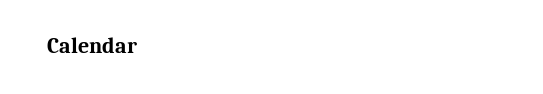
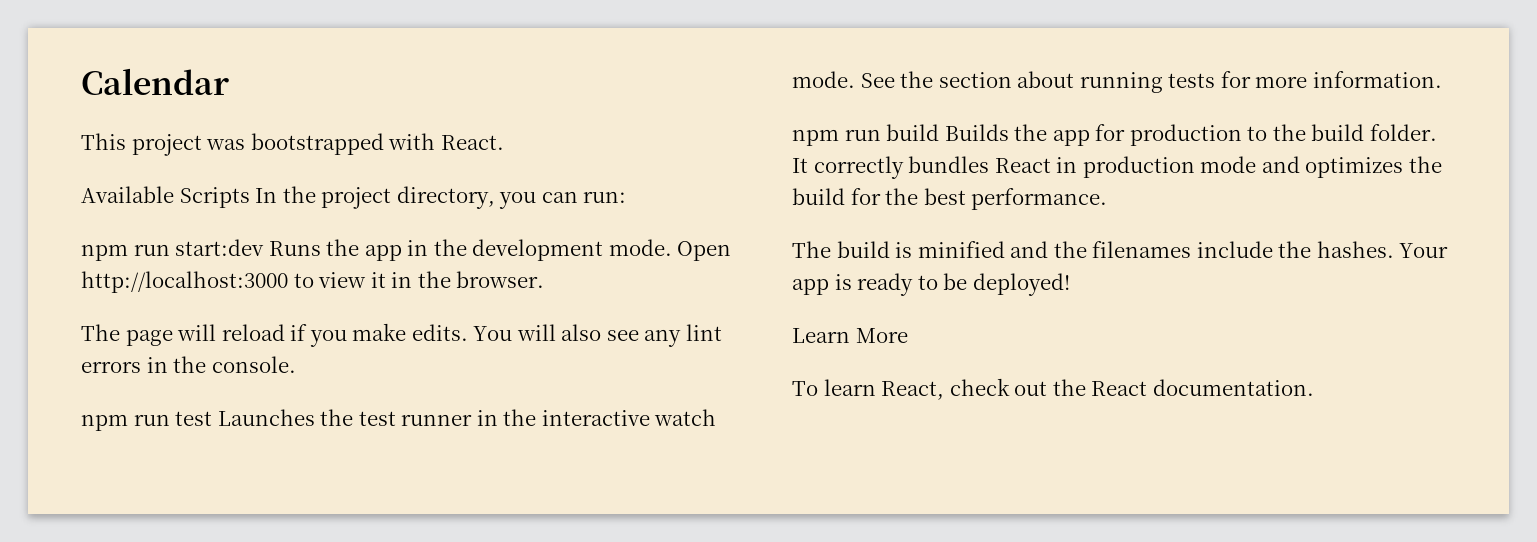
+ This project was bootstrapped with React.
+ Available Scripts In the project directory, you can run:
+ npm run start:dev Runs the app in the development mode. Open http://localhost:3000 to view it in the browser.
+ The page will reload if you make edits. You will also see any lint errors in the console.
+ npm run test Launches the test runner in the interactive watch mode. See the section about running tests for more information.
+ npm run build Builds the app for production to the build folder. It correctly bundles React in production mode and optimizes the build for the best performance.
+ The build is minified and the filenames include the hashes. Your app is ready to be deployed!
+ Learn More
+ To learn React, check out the React documentation.

